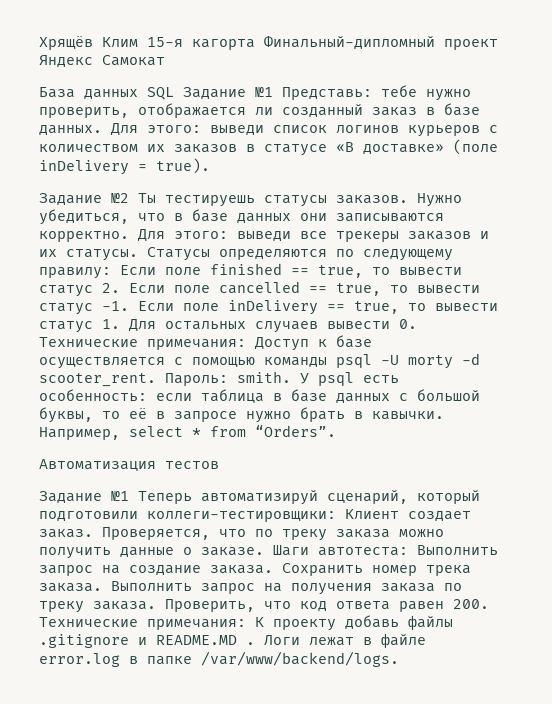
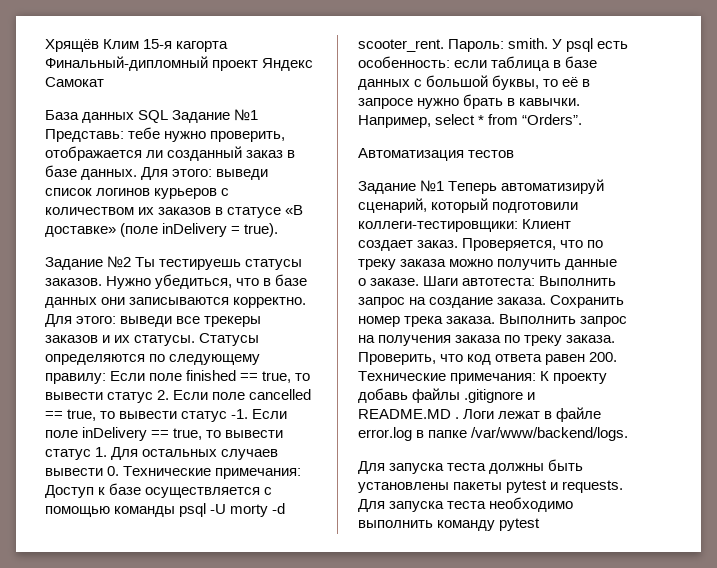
+ Для запуска теста должны быть установлены пакеты pytest и requests. Для запуска теста необходимо выполнить команду pytest

